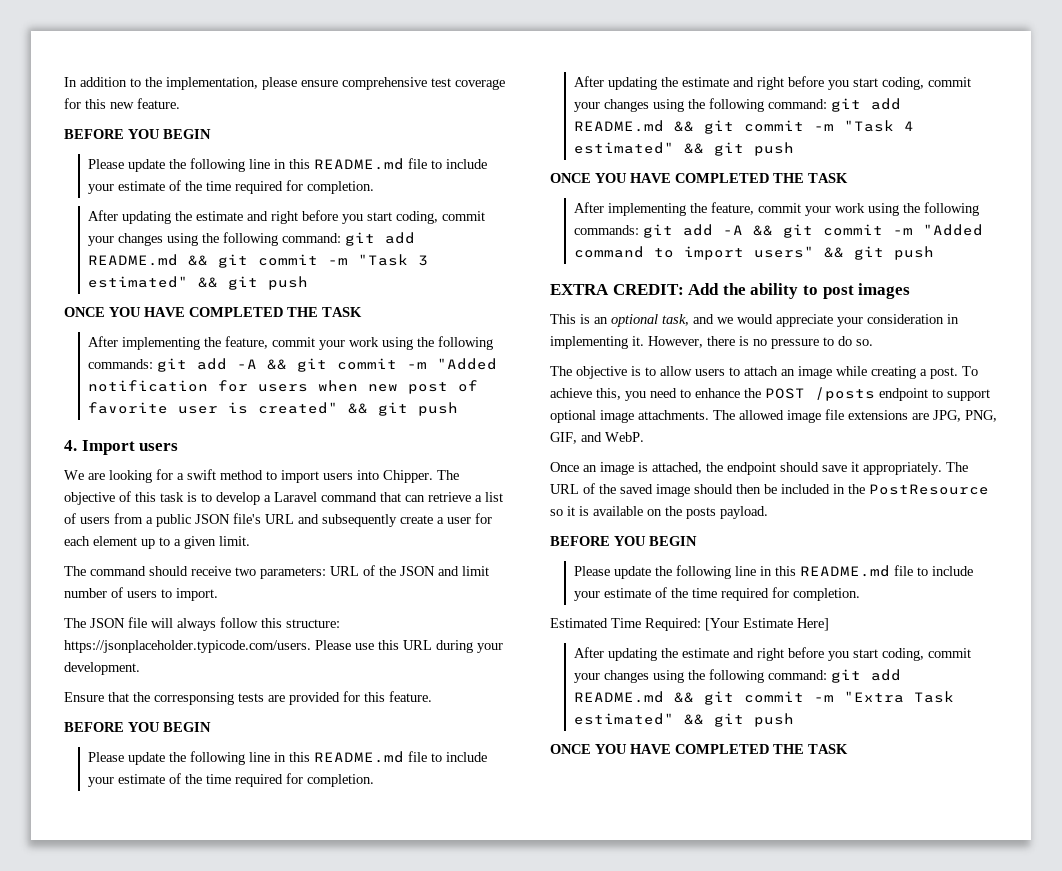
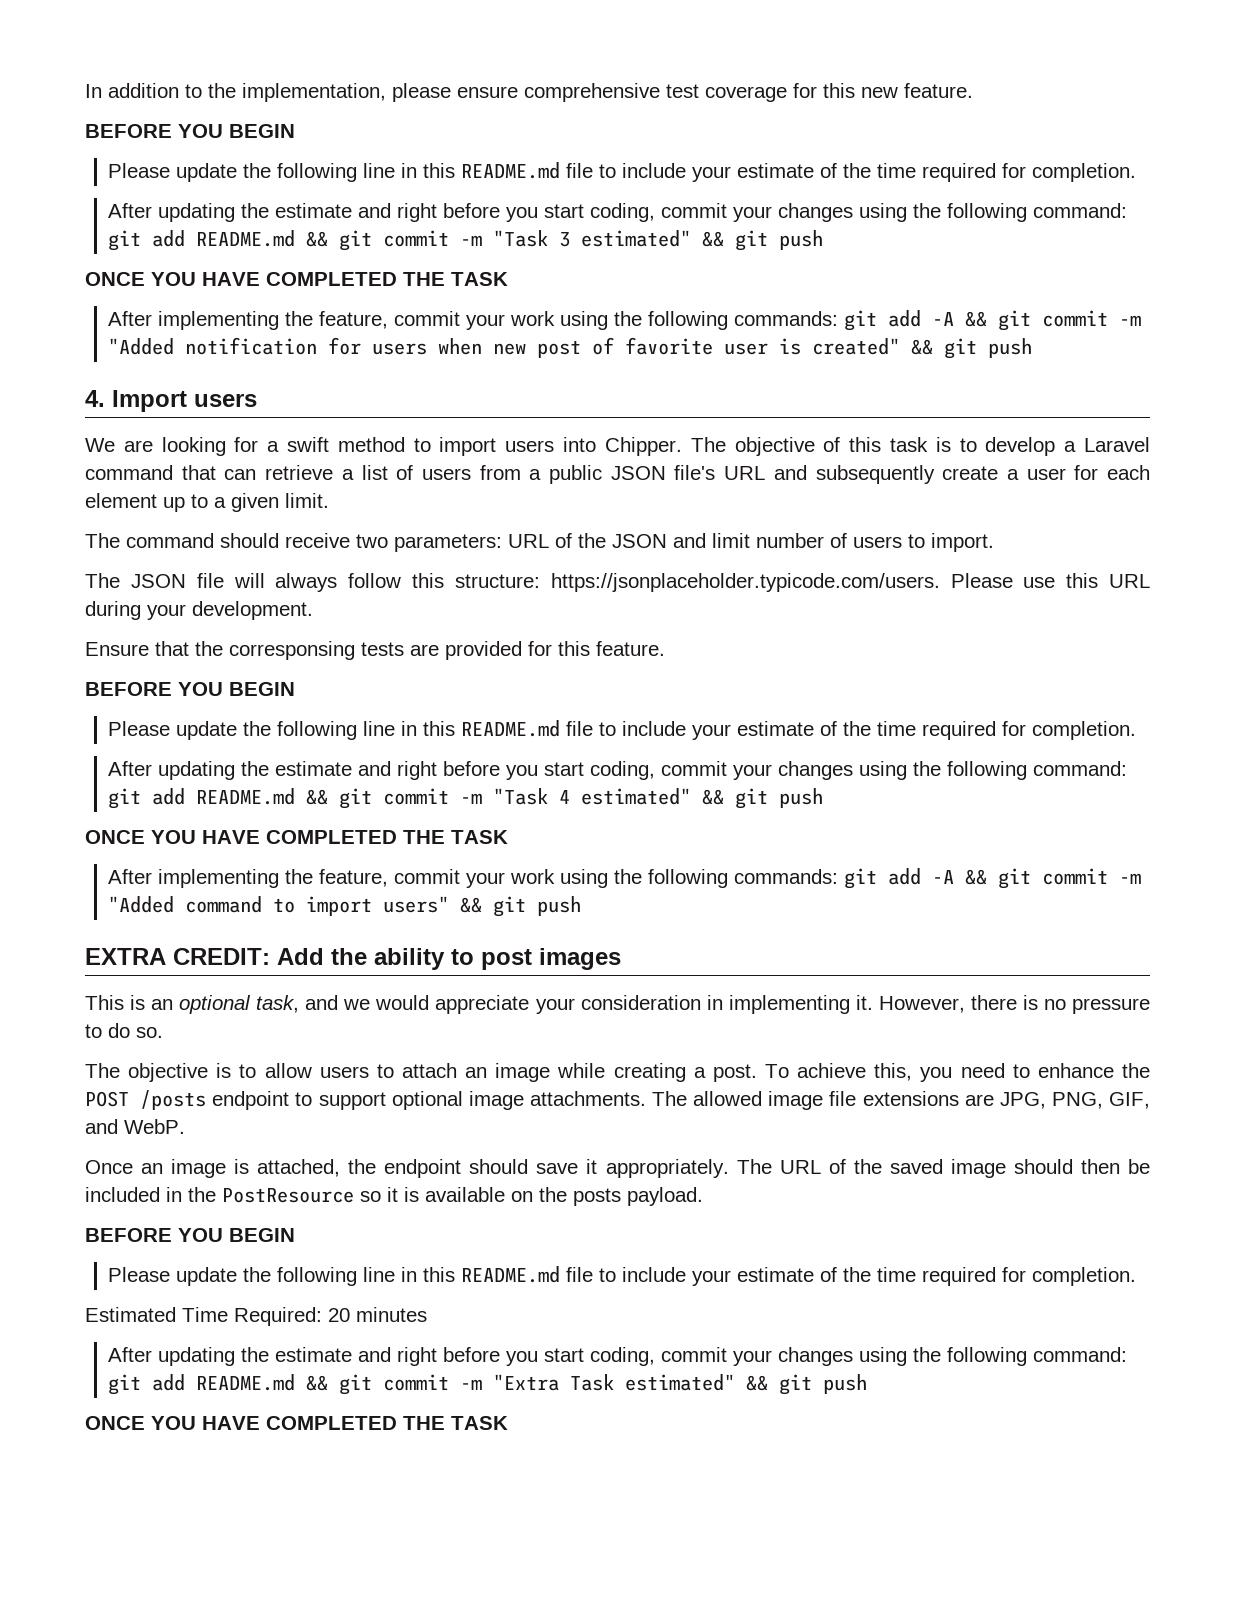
- Estimated Time Required: [Your Estimate Here]
+ Estimated Time Required: 20 minutes

